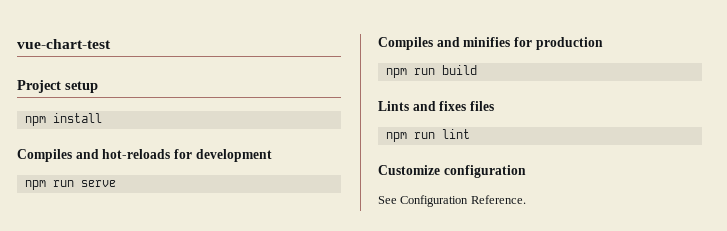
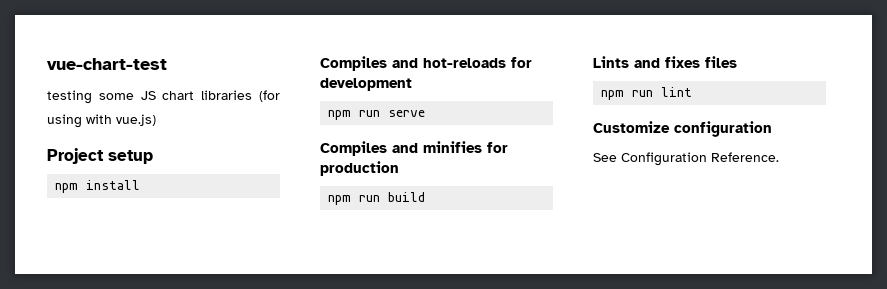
+ testing some JS chart libraries (for using with vue.js)

